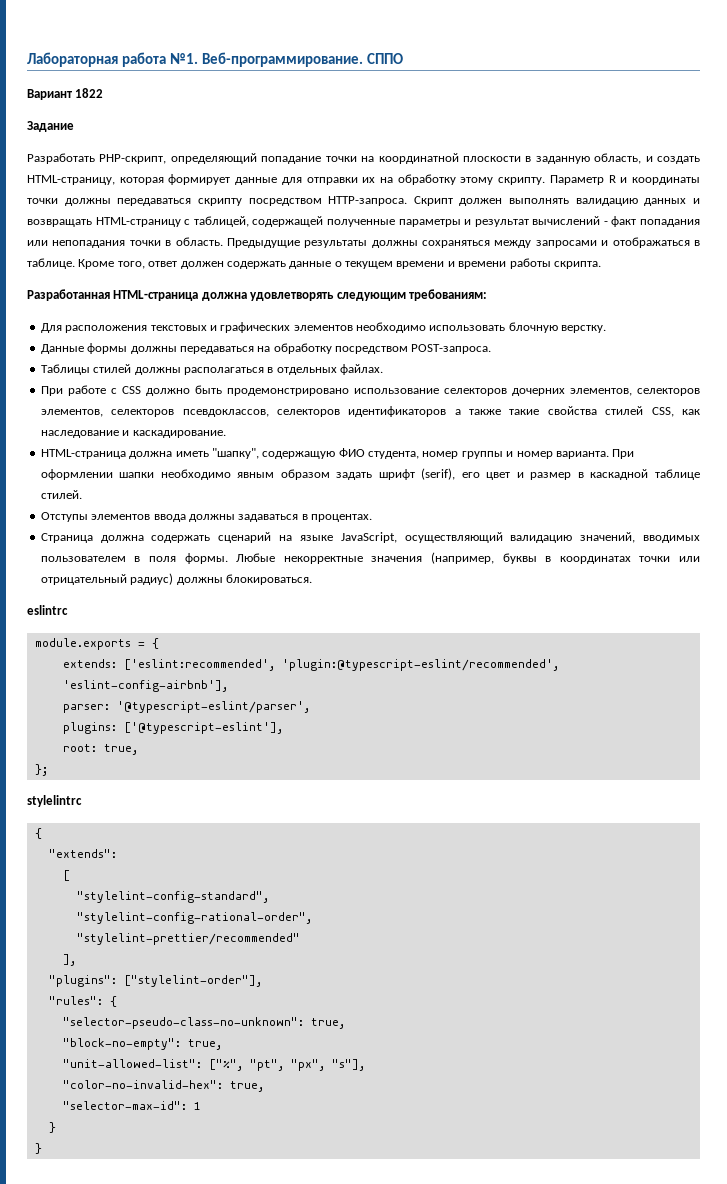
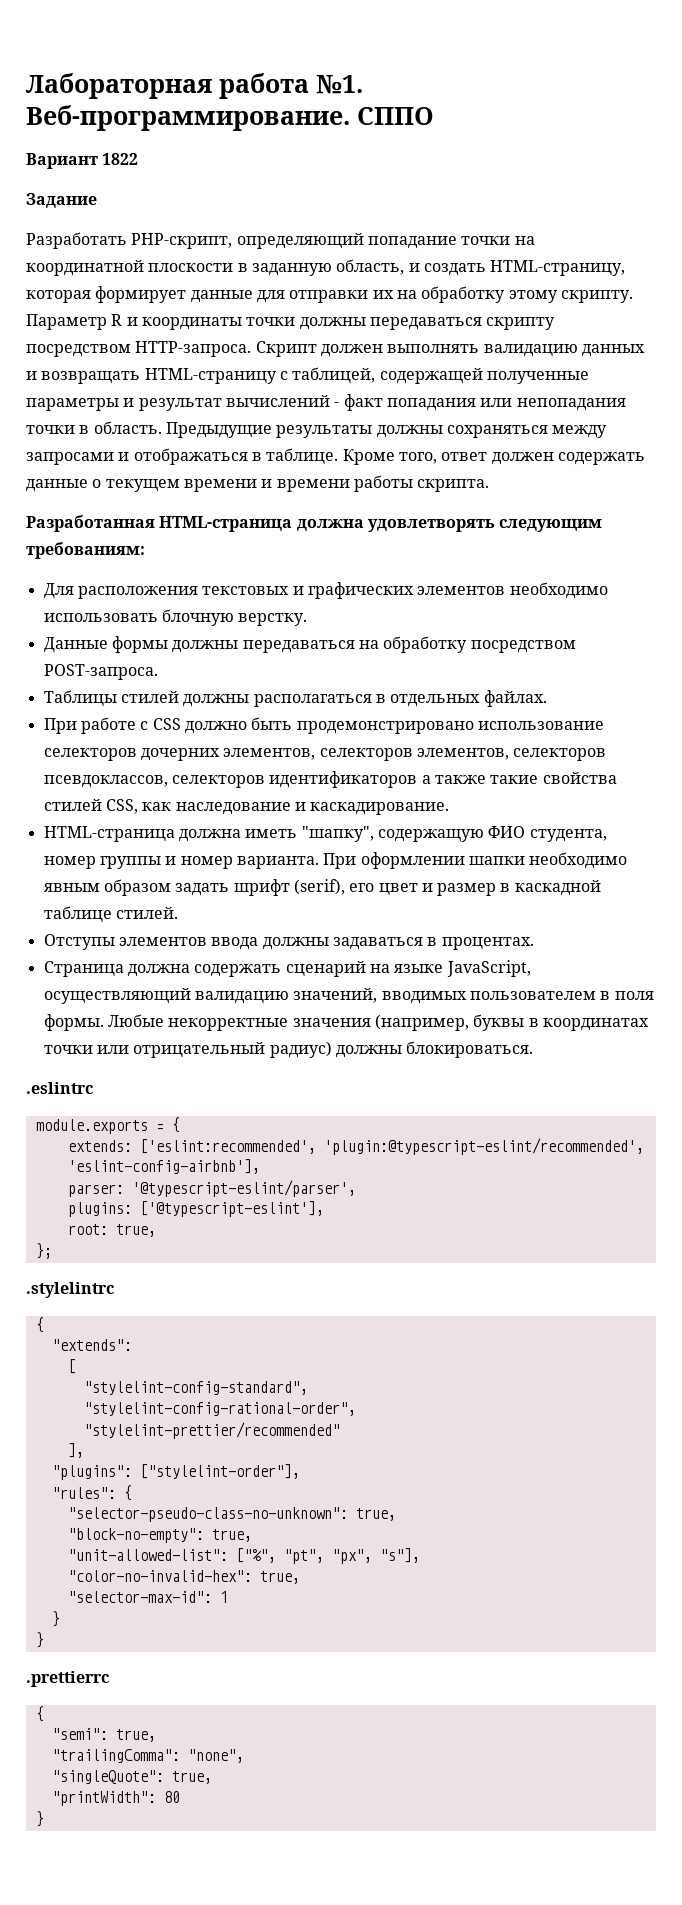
- eslintrc
+ .eslintrc
- stylelintrc
+ .stylelintrc
+ .prettierrc
+ {
+ "semi": true,
+ "trailingComma": "none",
+ "singleQuote": true,
+ "printWidth": 80
+ }

